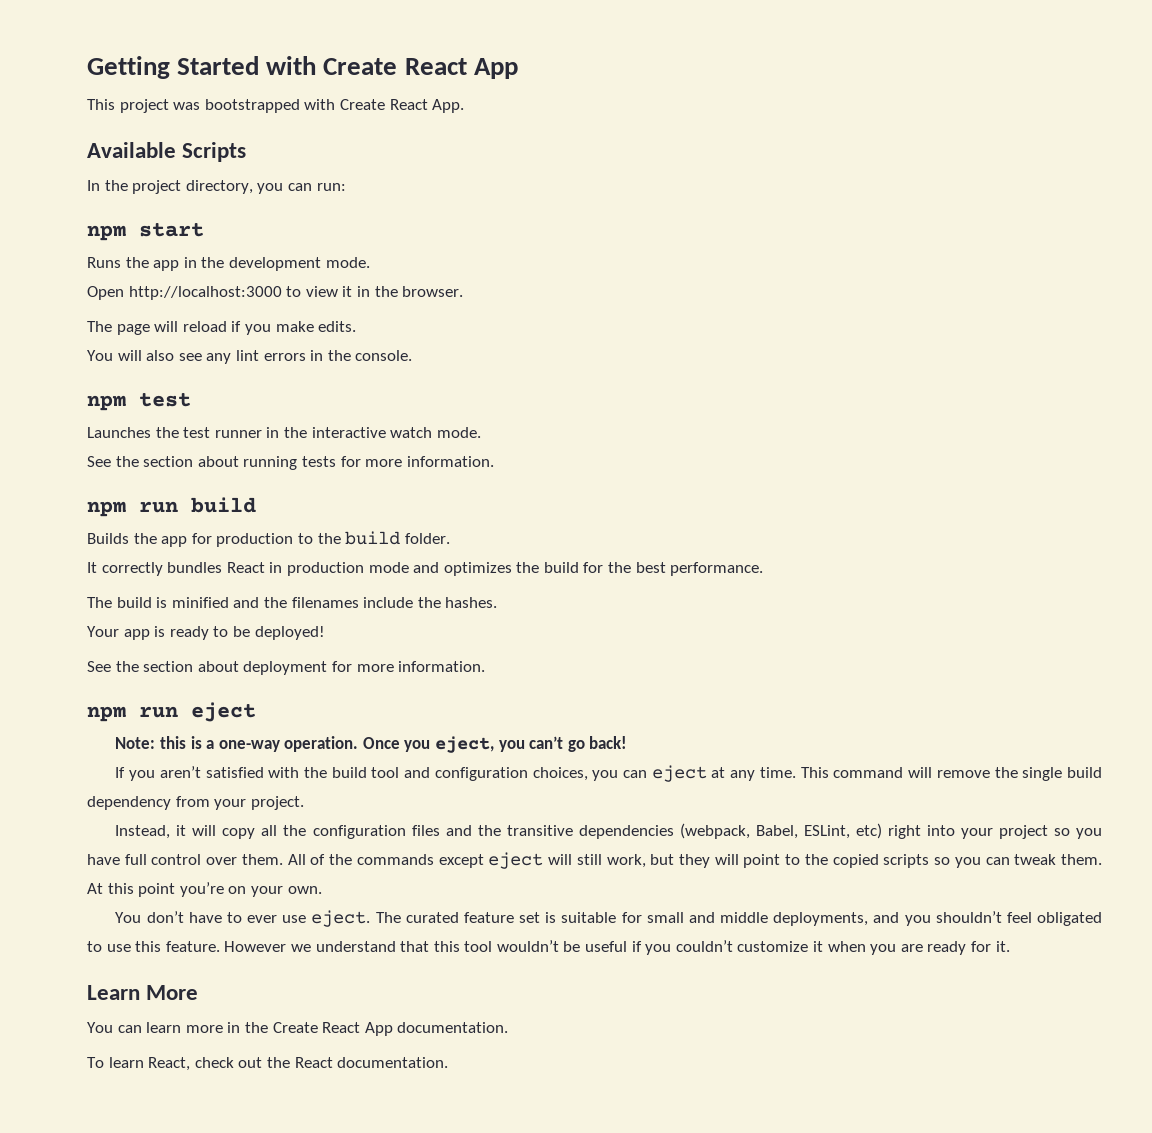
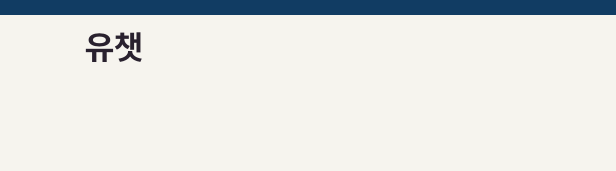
- Getting Started with Create React App
- This project was bootstrapped with Create React App.
- Available Scripts
- In the project directory, you can run:
- npm start
- Runs the app in the development mode.
- Open http://localhost:3000 to view it in the browser.
- The page will reload if you make edits.
- You will also see any lint errors in the console.
- npm test
- Launches the test runner in the interactive watch mode.
- See the section about running tests for more information.
- npm run build
- Builds the app for production to the build folder.
- It correctly bundles React in production mode and optimizes the build for the best performance.
- The build is minified and the filenames include the hashes.
- Your app is ready to be deployed!
- See the section about deployment for more information.
- npm run eject
- Note: this is a one-way operation. Once you eject, you can’t go back!
- If you aren’t satisfied with the build tool and configuration choices, you can eject at any time. This command will remove the single build dependency from your project.
- Instead, it will copy all the configuration files and the transitive dependencies (webpack, Babel, ESLint, etc) right into your project so you have full control over them. All of the commands except eject will still work, but they will point to the copied scripts so you can tweak them. At this point you’re on your own.
- You don’t have to ever use eject. The curated feature set is suitable for small and middle deployments, and you shouldn’t feel obligated to use this feature. However we understand that this tool wouldn’t be useful if you couldn’t customize it when you are ready for it.
- Learn More
- You can learn more in the Create React App documentation.
- To learn React, check out the React documentation.
+ 유챗

